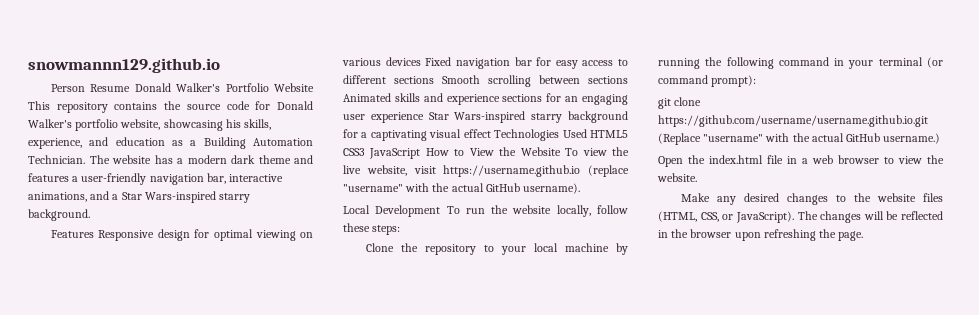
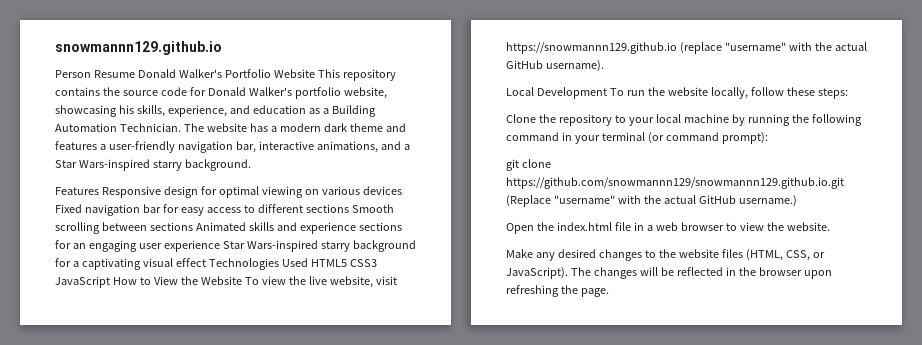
- Features Responsive design for optimal viewing on various devices Fixed navigation bar for easy access to different sections Smooth scrolling between sections Animated skills and experience sections for an engaging user experience Star Wars-inspired starry background for a captivating visual effect Technologies Used HTML5 CSS3 JavaScript How to View the Website To view the live website, visit https://username.github.io (replace "username" with the actual GitHub username).
+ Features Responsive design for optimal viewing on various devices Fixed navigation bar for easy access to different sections Smooth scrolling between sections Animated skills and experience sections for an engaging user experience Star Wars-inspired starry background for a captivating visual effect Technologies Used HTML5 CSS3 JavaScript How to View the Website To view the live website, visit https://snowmannn129.github.io (replace "username" with the actual GitHub username).
- git clone https://github.com/username/username.github.io.git (Replace "username" with the actual GitHub username.)
+ git clone https://github.com/snowmannn129/snowmannn129.github.io.git (Replace "username" with the actual GitHub username.)

